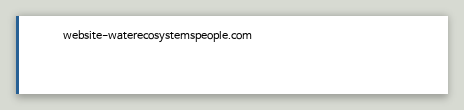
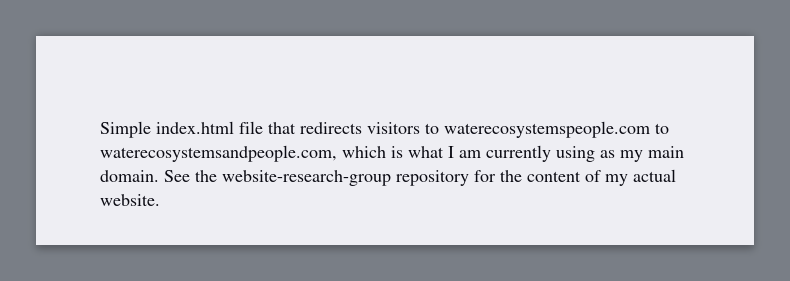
- website-waterecosystemspeople.com
+ Simple index.html file that redirects visitors to waterecosystemspeople.com to waterecosystemsandpeople.com, which is what I am currently using as my main domain. See the website-research-group repository for the content of my actual website.

